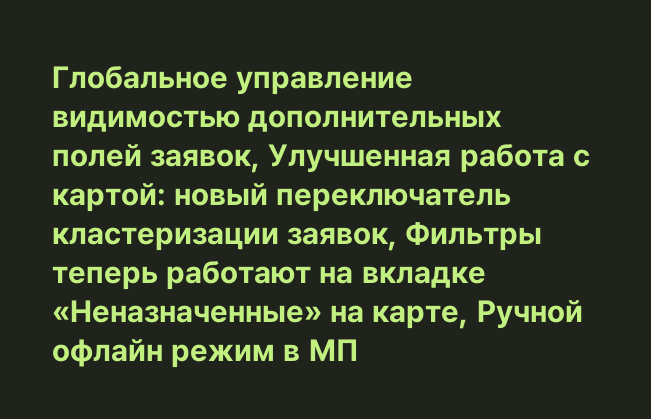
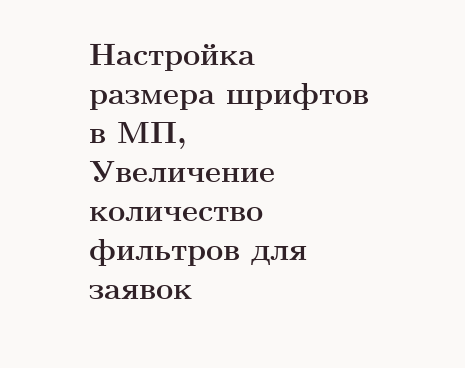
- Глобальное управление видимостью дополнительных полей заявок, Улучшенная работа с картой: новый переключатель кластеризации заявок, Фильтры теперь работают на вкладке «Неназначенные» на карте, Ручной офлайн режим в МП
+ Настройка размера шрифтов в МП, Увеличение количество фильтров для заявок

